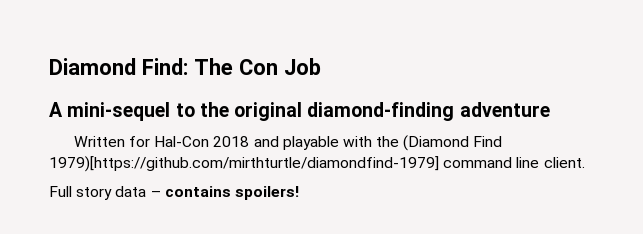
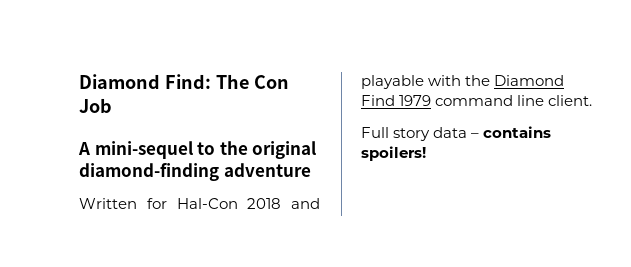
- Written for Hal-Con 2018 and playable with the (Diamond Find 1979)[https://github.com/mirthturtle/diamondfind-1979] command line client.
+ Written for Hal-Con 2018 and playable with the Diamond Find 1979 command line client.

